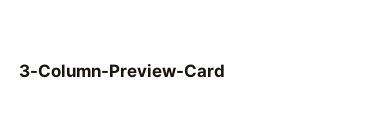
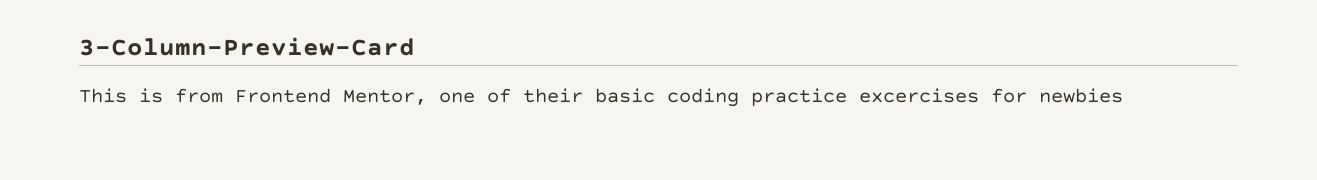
+ This is from Frontend Mentor, one of their basic coding practice excercises for newbies

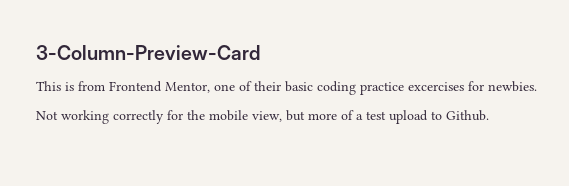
- This is from Frontend Mentor, one of their basic coding practice excercises for newbies
+ This is from Frontend Mentor, one of their basic coding practice excercises for newbies.
+ Not working correctly for the mobile view, but more of a test upload to Github.

